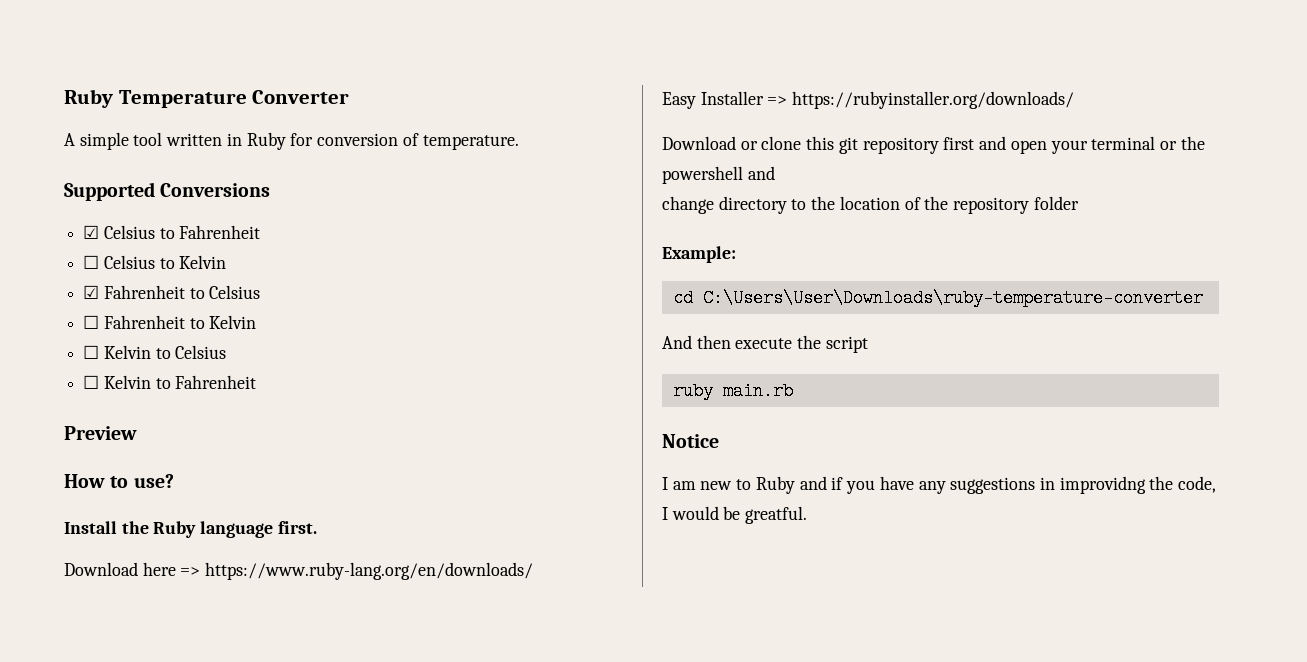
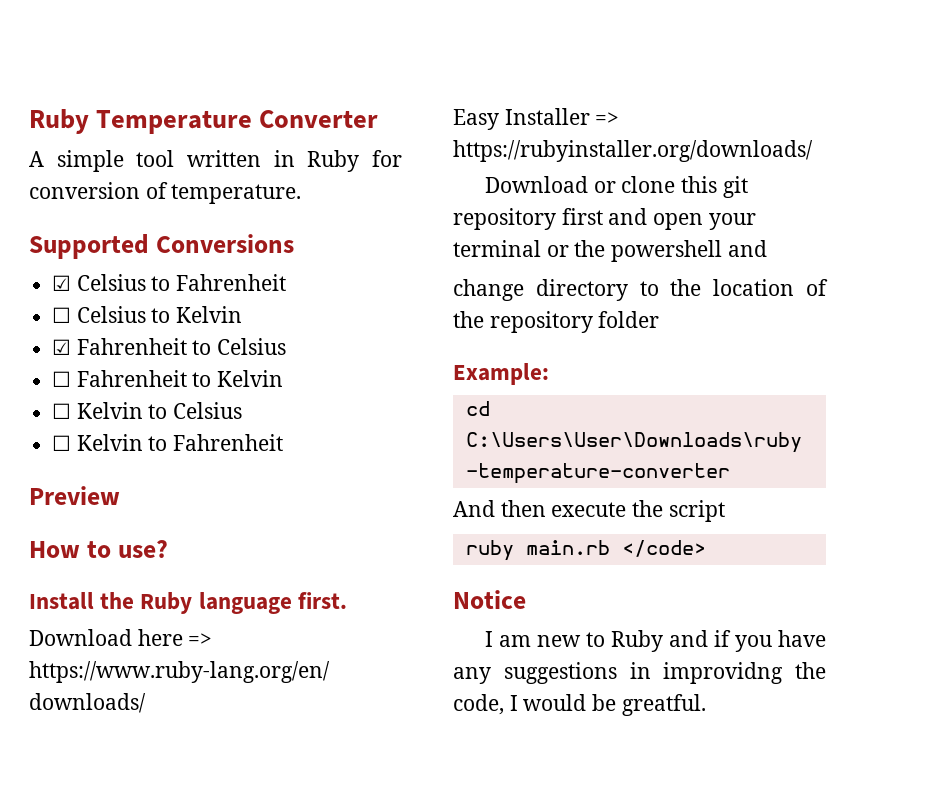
- ruby main.rb
+ ruby main.rb </code>

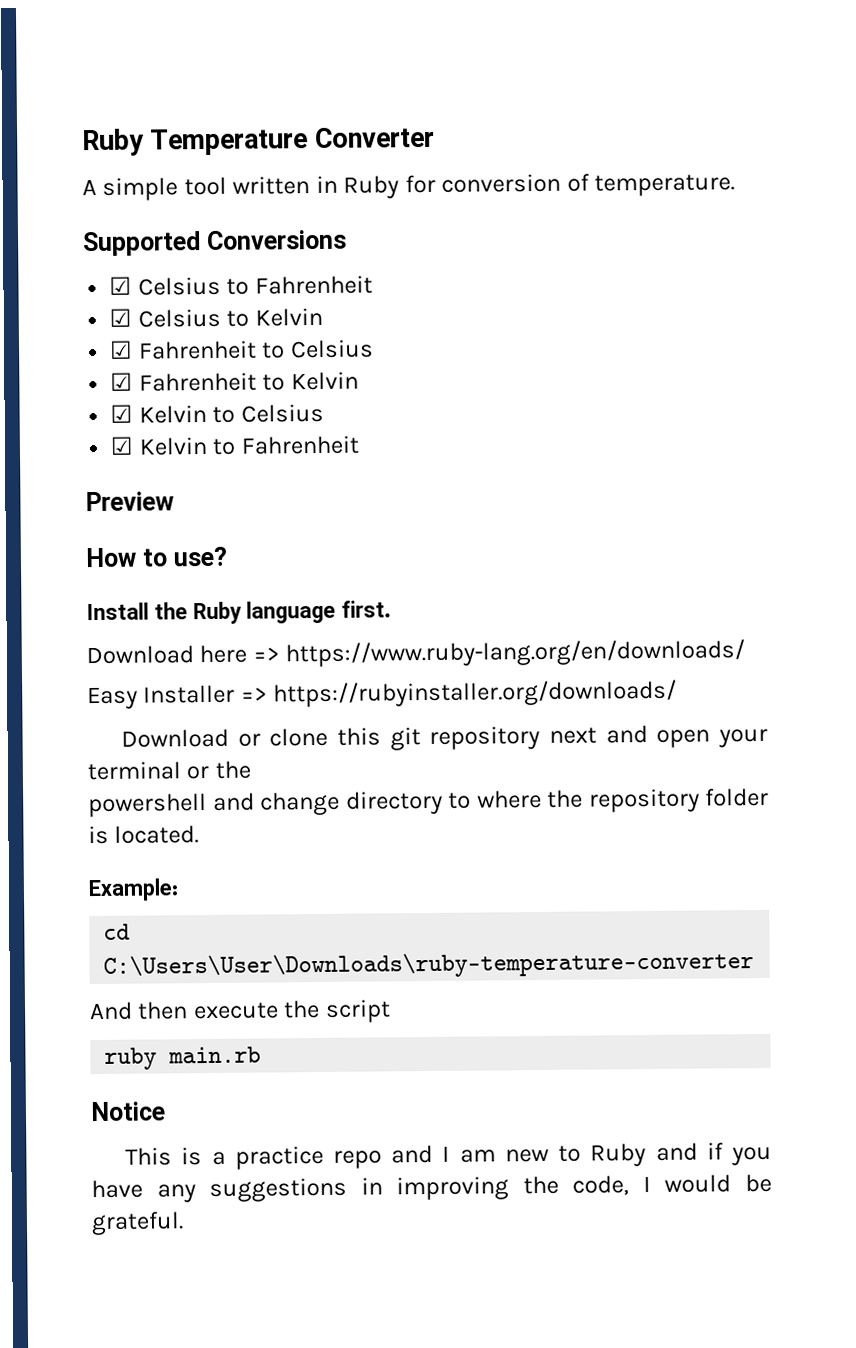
- ☐ Celsius to Kelvin
+ ☑ Celsius to Kelvin
- ☐ Fahrenheit to Kelvin
+ ☑ Fahrenheit to Kelvin
- ☐ Kelvin to Celsius
+ ☑ Kelvin to Celsius
- ☐ Kelvin to Fahrenheit
+ ☑ Kelvin to Fahrenheit
- Download or clone this git repository first and open your terminal or the powershell and
- change directory to the location of the repository folder
+ Download or clone this git repository next and open your terminal or the
+ powershell and change directory to where the repository folder is located.
- ruby main.rb </code>
+ ruby main.rb
- I am new to Ruby and if you have any suggestions in improvidng the code, I would be greatful.
+ This is a practice repo and I am new to Ruby and if you have any suggestions in improving the code, I would be grateful.

